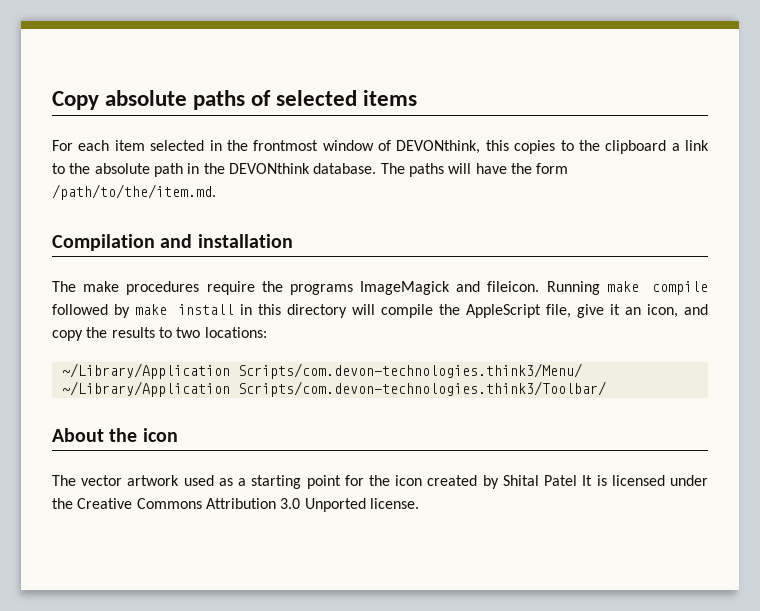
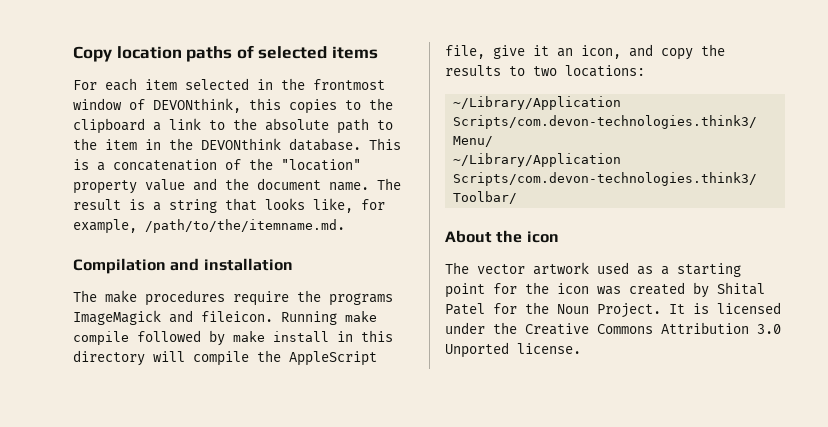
- Copy absolute paths of selected items
+ Copy location paths of selected items
- For each item selected in the frontmost window of DEVONthink, this copies to the clipboard a link to the absolute path in the DEVONthink database.
+ For each item selected in the frontmost window of DEVONthink, this copies to the clipboard a link to the absolute path to the item in the DEVONthink database.
- The paths will have the form /path/to/the/item.md.
+ This is a concatenation of the "location" property value and the document name. The result is a string that looks like, for example, /path/to/the/itemname.md.
- The vector artwork used as a starting point for the icon created by Shital Patel It is licensed under the Creative Commons Attribution 3.0 Unported license.
+ The vector artwork used as a starting point for the icon was created by Shital Patel for the Noun Project. It is licensed under the Creative Commons Attribution 3.0 Unported license.

